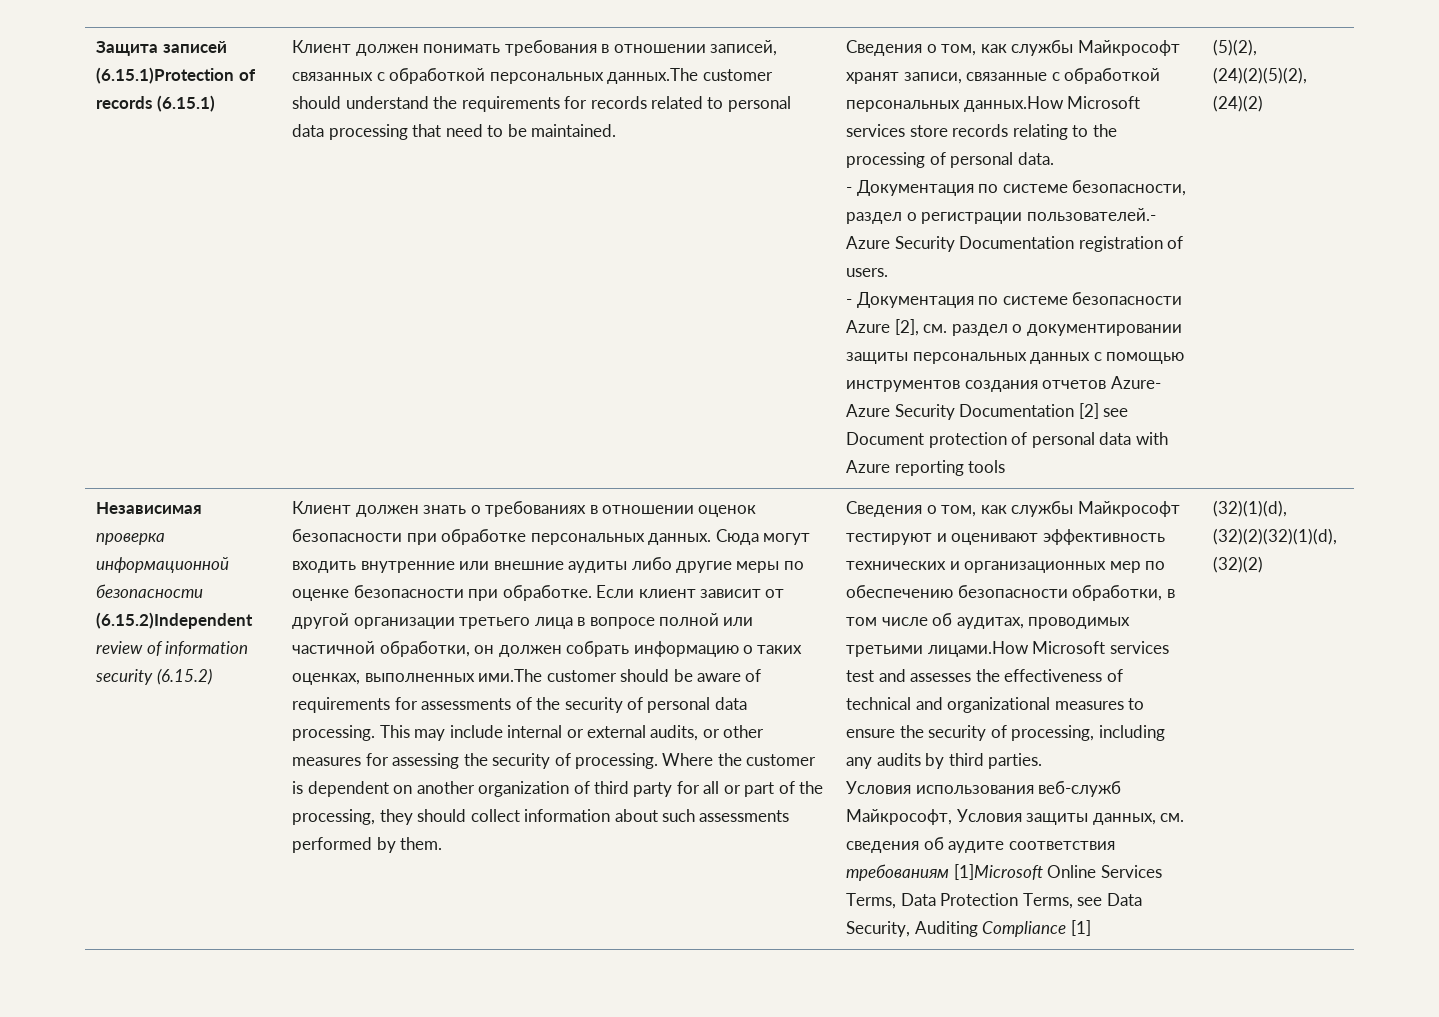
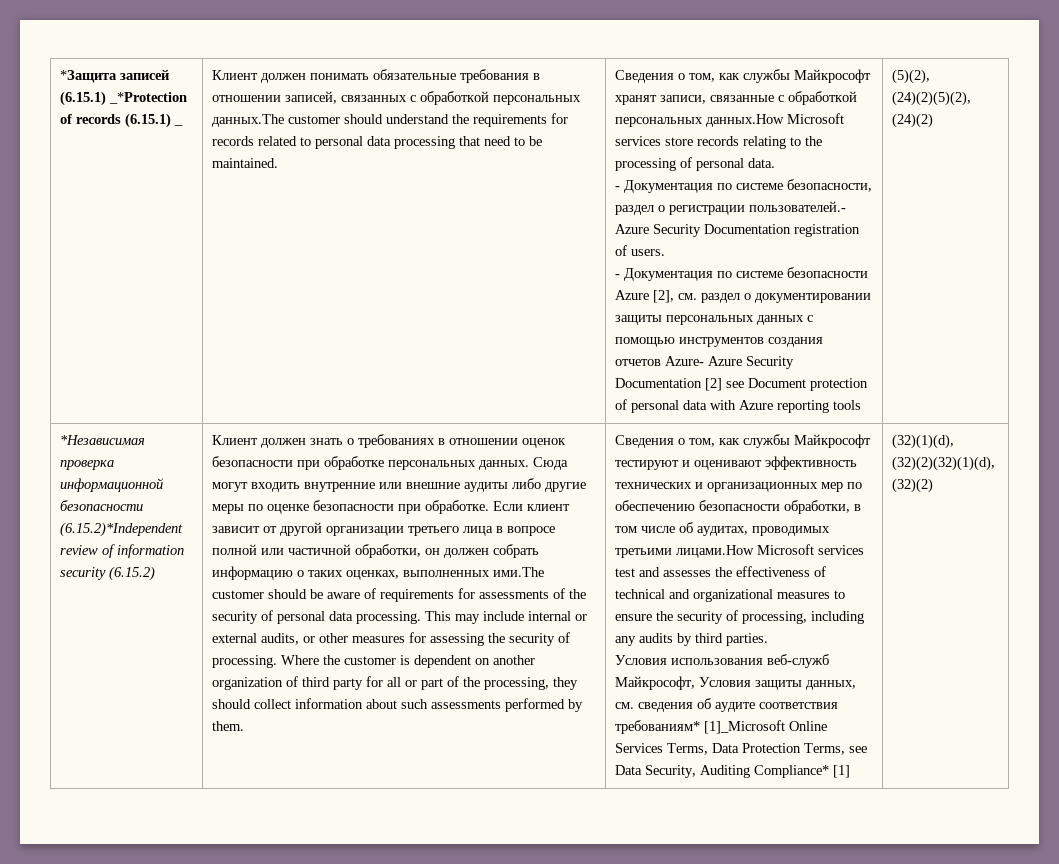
- Защита записей (6.15.1)Protection of records (6.15.1)
+ *Защита записей (6.15.1) _*Protection of records (6.15.1) _
- Клиент должен понимать требования в отношении записей, связанных с обработкой персональных данных.The customer should understand the requirements for records related to personal data processing that need to be maintained.
+ Клиент должен понимать обязательные требования в отношении записей, связанных с обработкой персональных данных.The customer should understand the requirements for records related to personal data processing that need to be maintained.
- Независимая проверка информационной безопасности (6.15.2)Independent review of information security (6.15.2)
+ *Независимая проверка информационной безопасности (6.15.2)*Independent review of information security (6.15.2)
- Условия использования веб-служб Майкрософт, Условия защиты данных, см. сведения об аудите соответствия требованиям [1]Microsoft Online Services Terms, Data Protection Terms, see Data Security, Auditing Compliance [1]
+ Условия использования веб-служб Майкрософт, Условия защиты данных, см. сведения об аудите соответствия требованиям* [1]_Microsoft Online Services Terms, Data Protection Terms, see Data Security, Auditing Compliance* [1]

